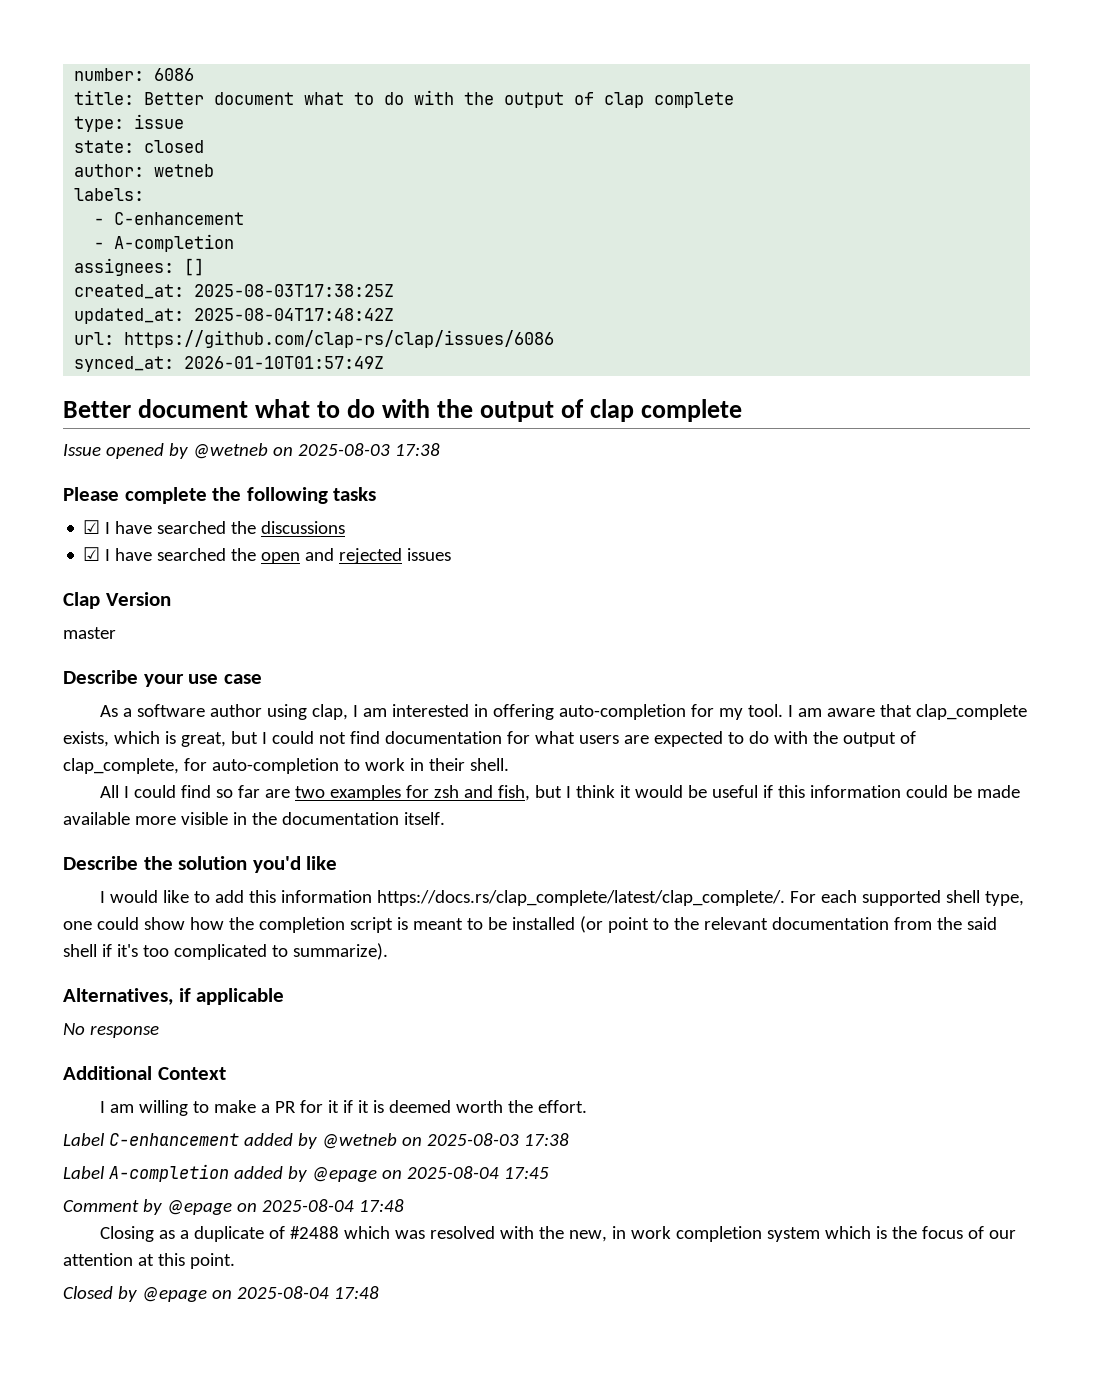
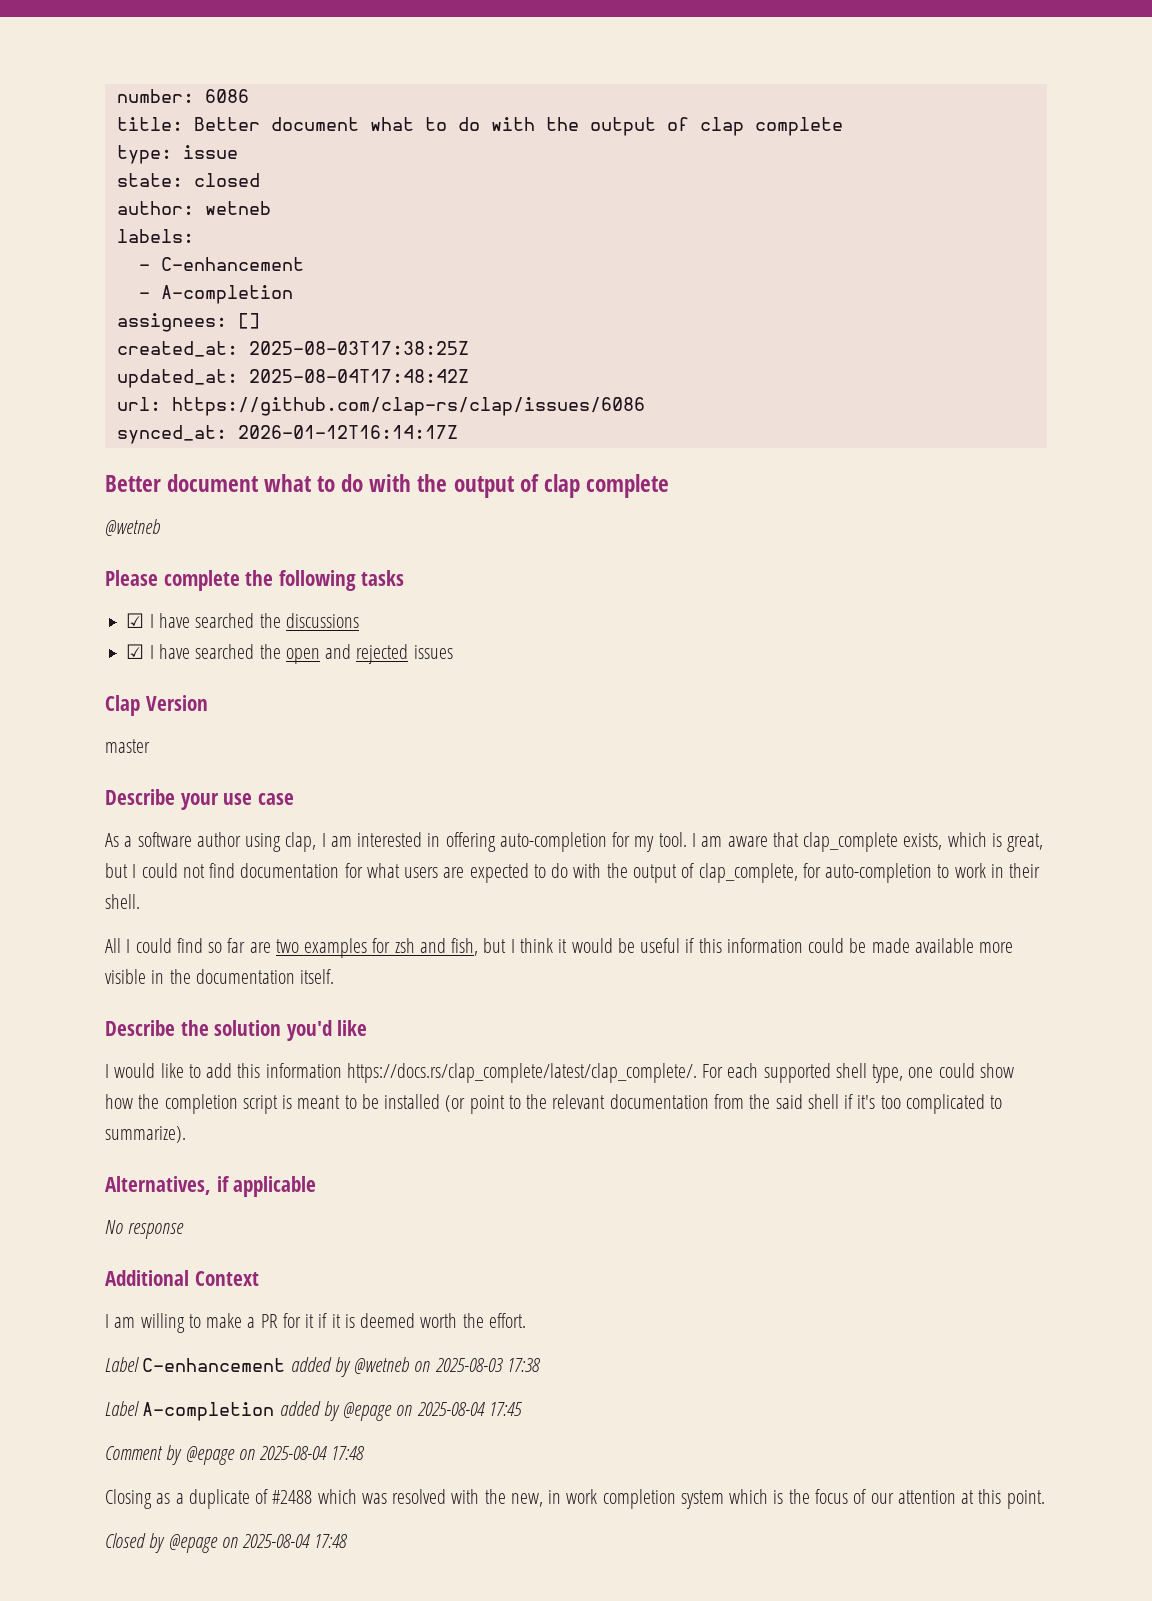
- synced_at: 2026-01-10T01:57:49Z
+ synced_at: 2026-01-12T16:14:17Z
  Better document what to do with the output of clap complete
- Issue opened by @wetneb on 2025-08-03 17:38
+ @wetneb

